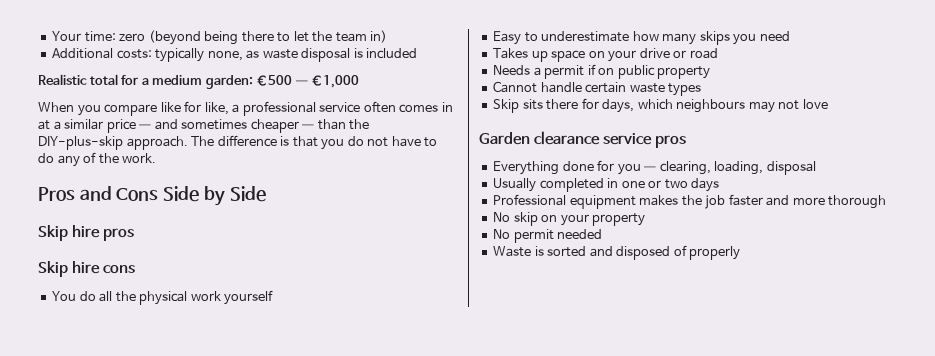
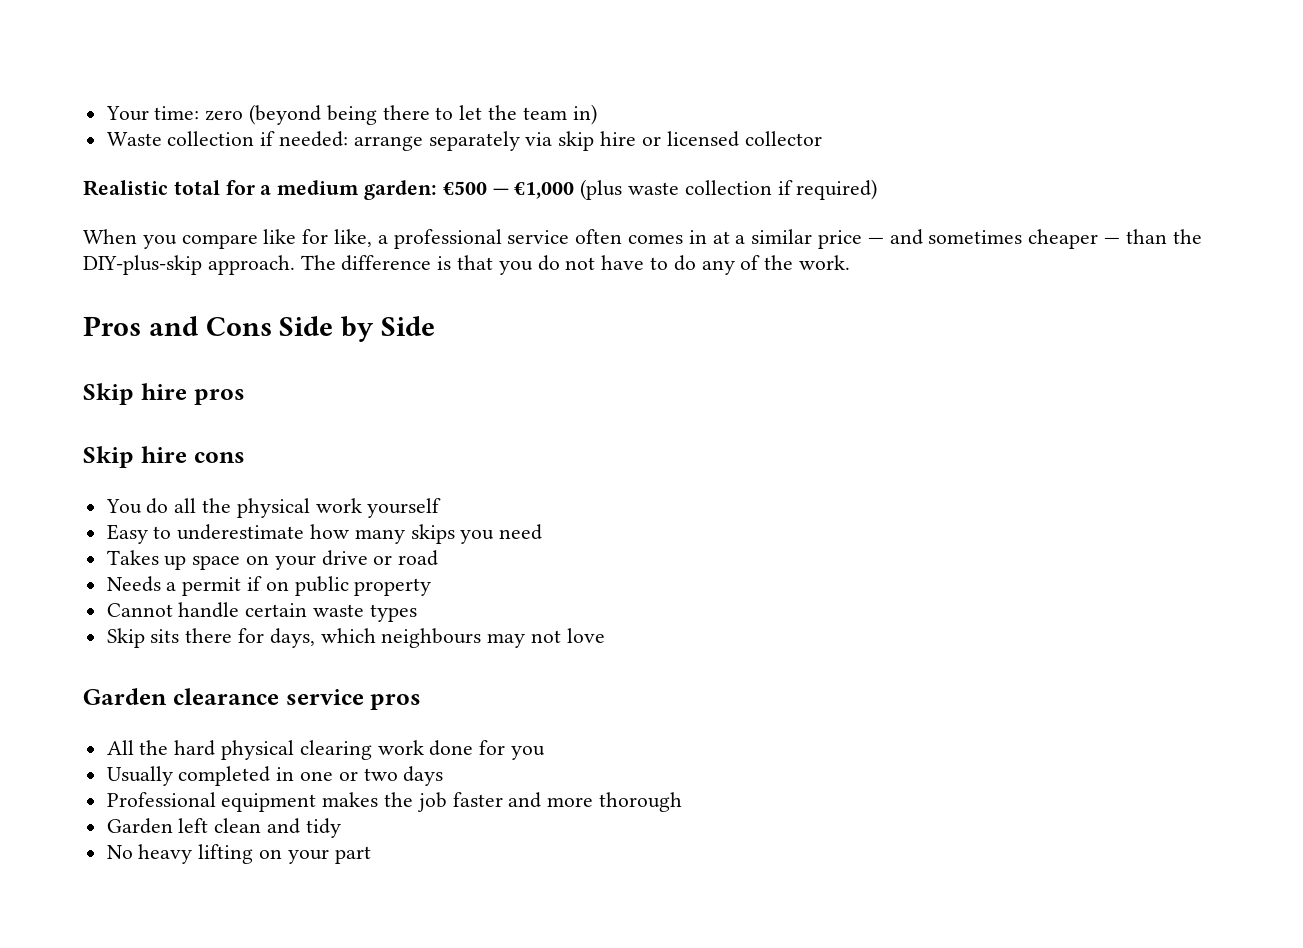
- Additional costs: typically none, as waste disposal is included
+ Waste collection if needed: arrange separately via skip hire or licensed collector
- Realistic total for a medium garden: €500 — €1,000
+ Realistic total for a medium garden: €500 — €1,000 (plus waste collection if required)
- Everything done for you — clearing, loading, disposal
+ All the hard physical clearing work done for you
- No skip on your property
- No permit needed
- Waste is sorted and disposed of properly
+ Garden left clean and tidy
+ No heavy lifting on your part

